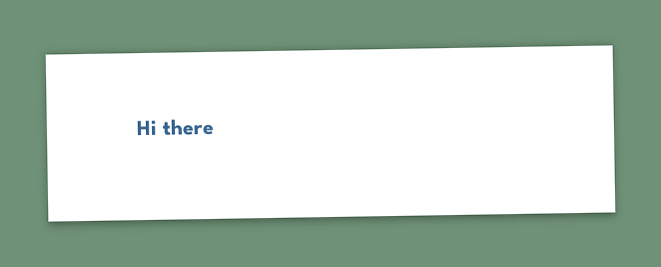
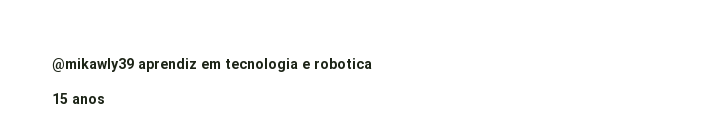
- Hi there
+ @mikawly39 aprendiz em tecnologia e robotica
+ 15 anos

